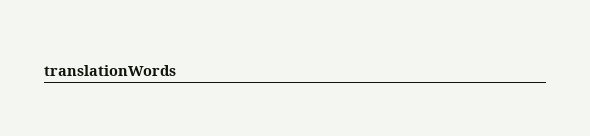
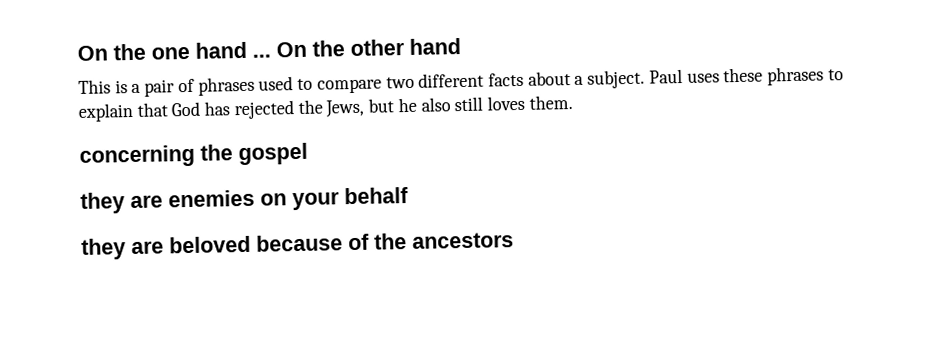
- translationWords
+ On the one hand ... On the other hand
+ This is a pair of phrases used to compare two different facts about a subject. Paul uses these phrases to explain that God has rejected the Jews, but he also still loves them.
+ concerning the gospel
+ they are enemies on your behalf
+ they are beloved because of the ancestors

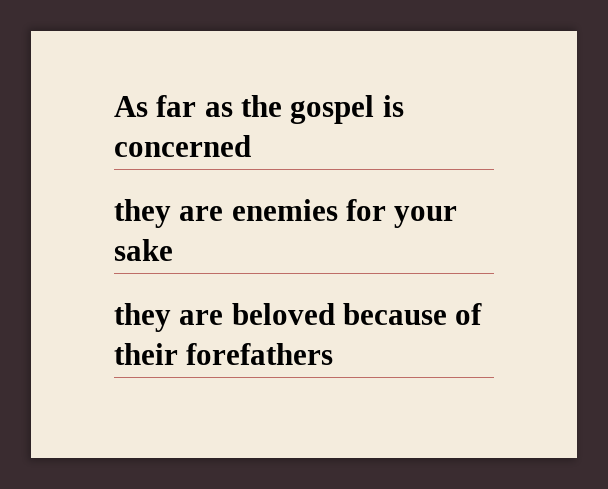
- On the one hand ... On the other hand
- This is a pair of phrases used to compare two different facts about a subject. Paul uses these phrases to explain that God has rejected the Jews, but he also still loves them.
- concerning the gospel
+ As far as the gospel is concerned
- they are enemies on your behalf
+ they are enemies for your sake
- they are beloved because of the ancestors
+ they are beloved because of their forefathers

